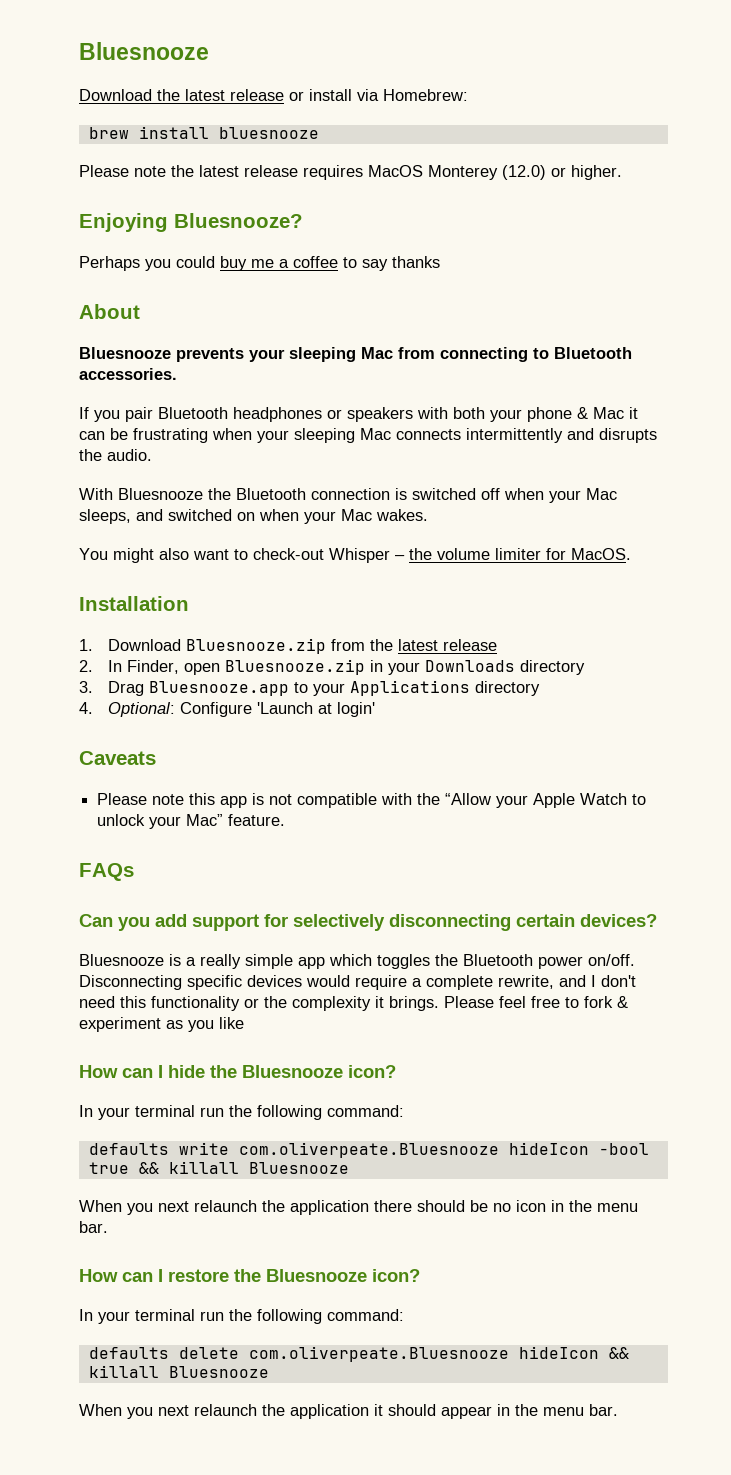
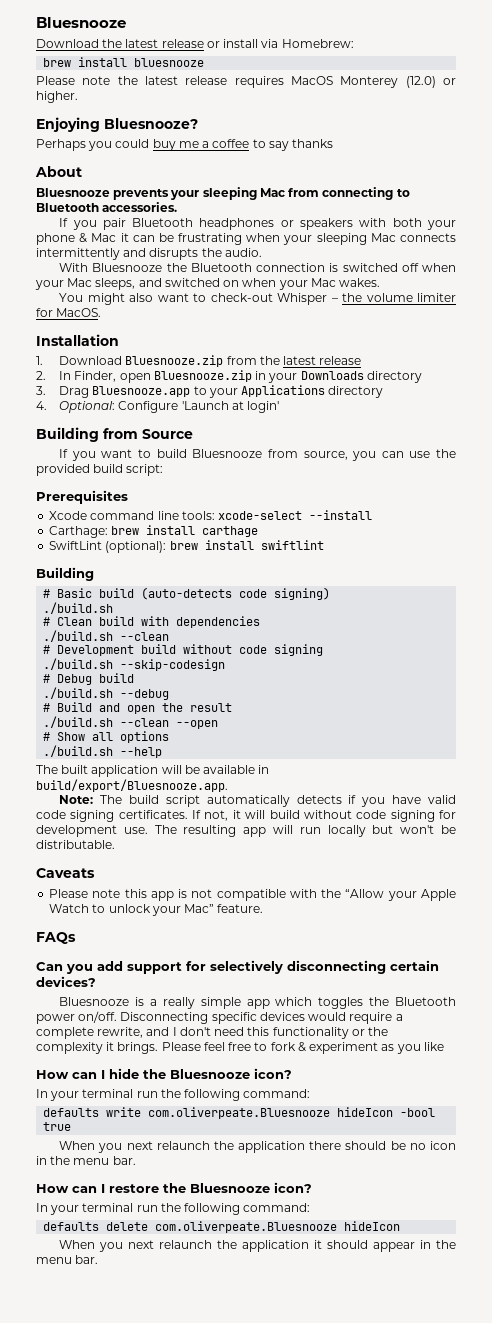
+ Building from Source
+ If you want to build Bluesnooze from source, you can use the provided build script:
+ Prerequisites
+ Xcode command line tools: xcode-select --install
+ Carthage: brew install carthage
+ SwiftLint (optional): brew install swiftlint
+ Building
+ # Basic build (auto-detects code signing)
+ ./build.sh
+ # Clean build with dependencies
+ ./build.sh --clean
+ # Development build without code signing
+ ./build.sh --skip-codesign
+ # Debug build
+ ./build.sh --debug
+ # Build and open the result
+ ./build.sh --clean --open
+ # Show all options
+ ./build.sh --help
+ The built application will be available in build/export/Bluesnooze.app.
+ Note: The build script automatically detects if you have valid code signing certificates. If not, it will build without code signing for development use. The resulting app will run locally but won't be distributable.
- defaults write com.oliverpeate.Bluesnooze hideIcon -bool true && killall Bluesnooze
+ defaults write com.oliverpeate.Bluesnooze hideIcon -bool true
- defaults delete com.oliverpeate.Bluesnooze hideIcon && killall Bluesnooze
+ defaults delete com.oliverpeate.Bluesnooze hideIcon

